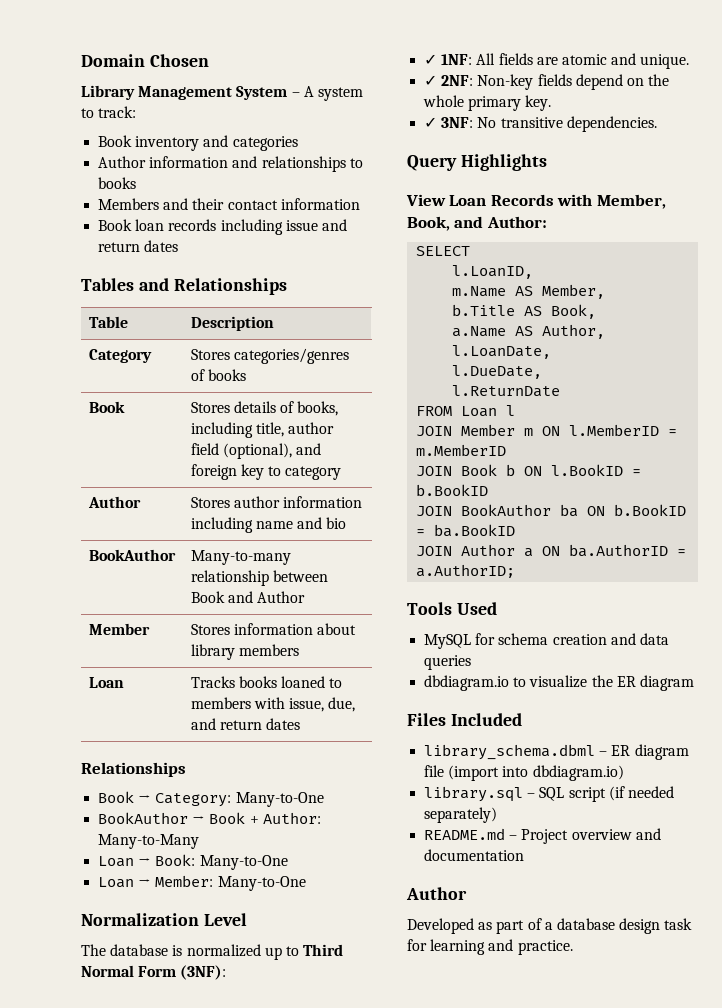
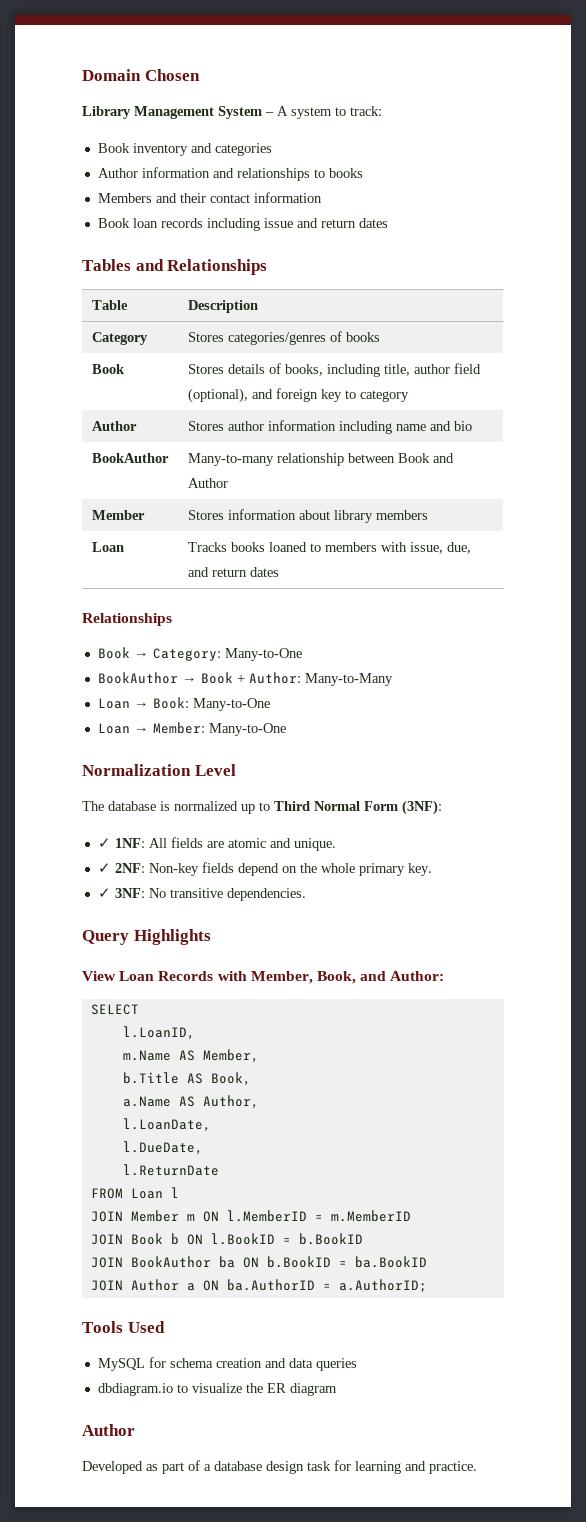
- Files Included
- library_schema.dbml – ER diagram file (import into dbdiagram.io)
- library.sql – SQL script (if needed separately)
- README.md – Project overview and documentation

